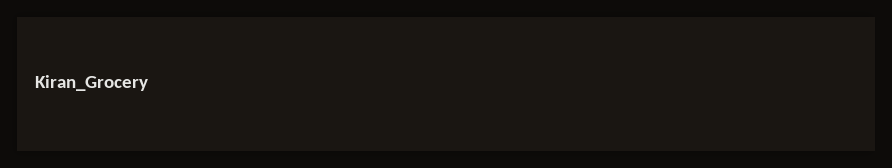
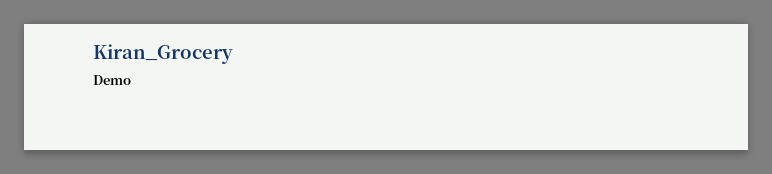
+ Demo

